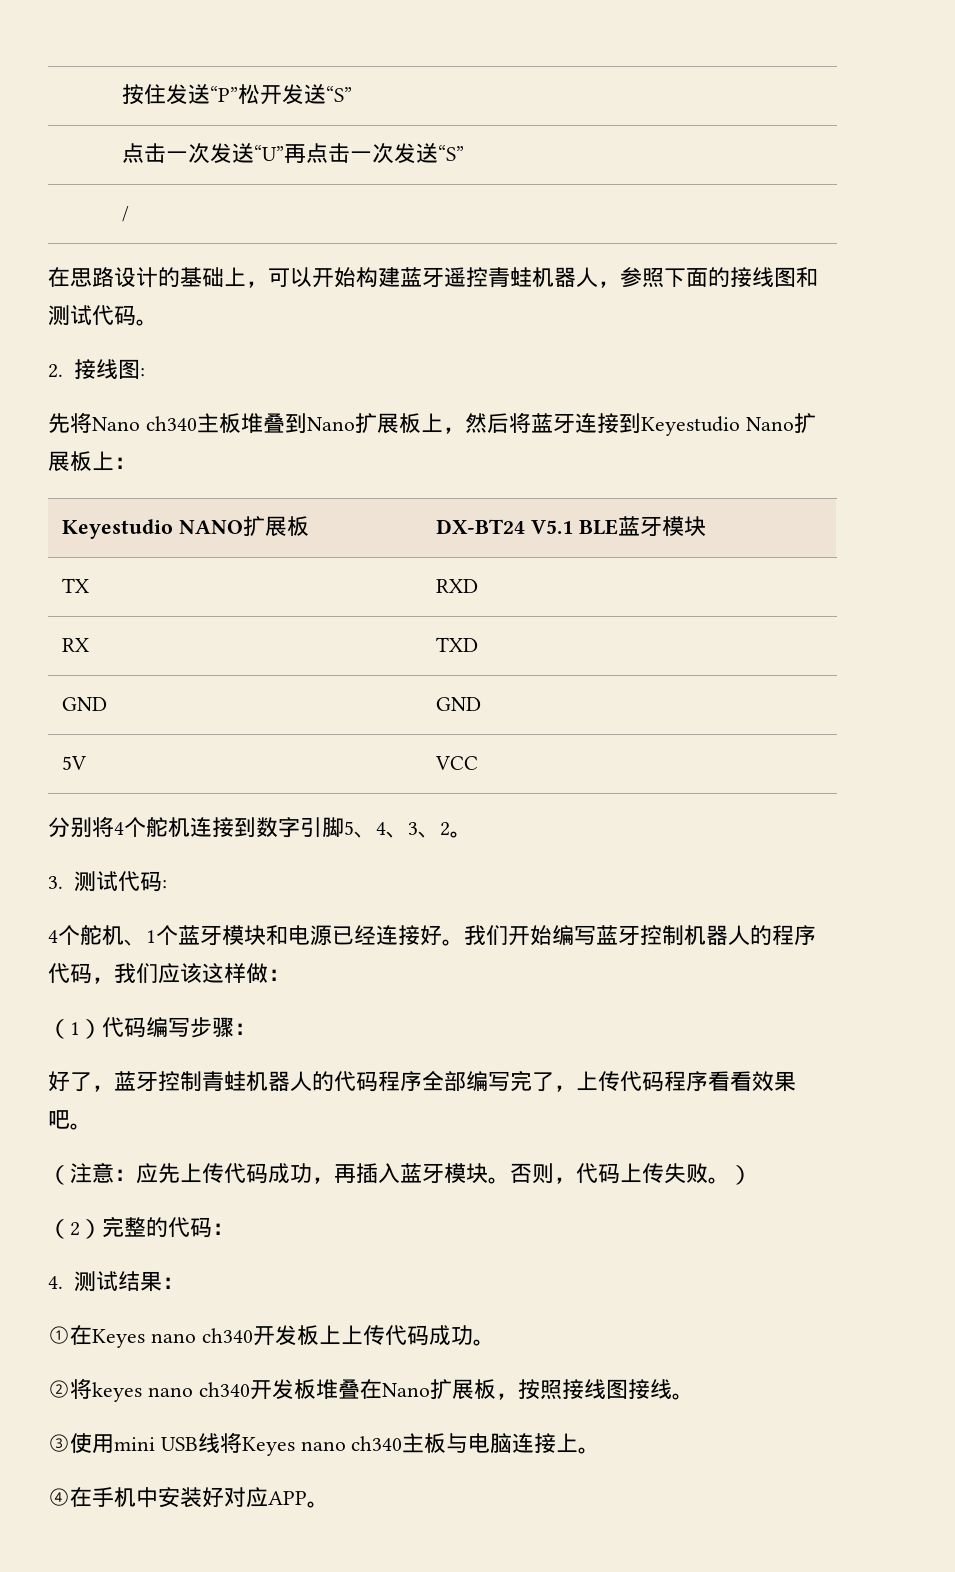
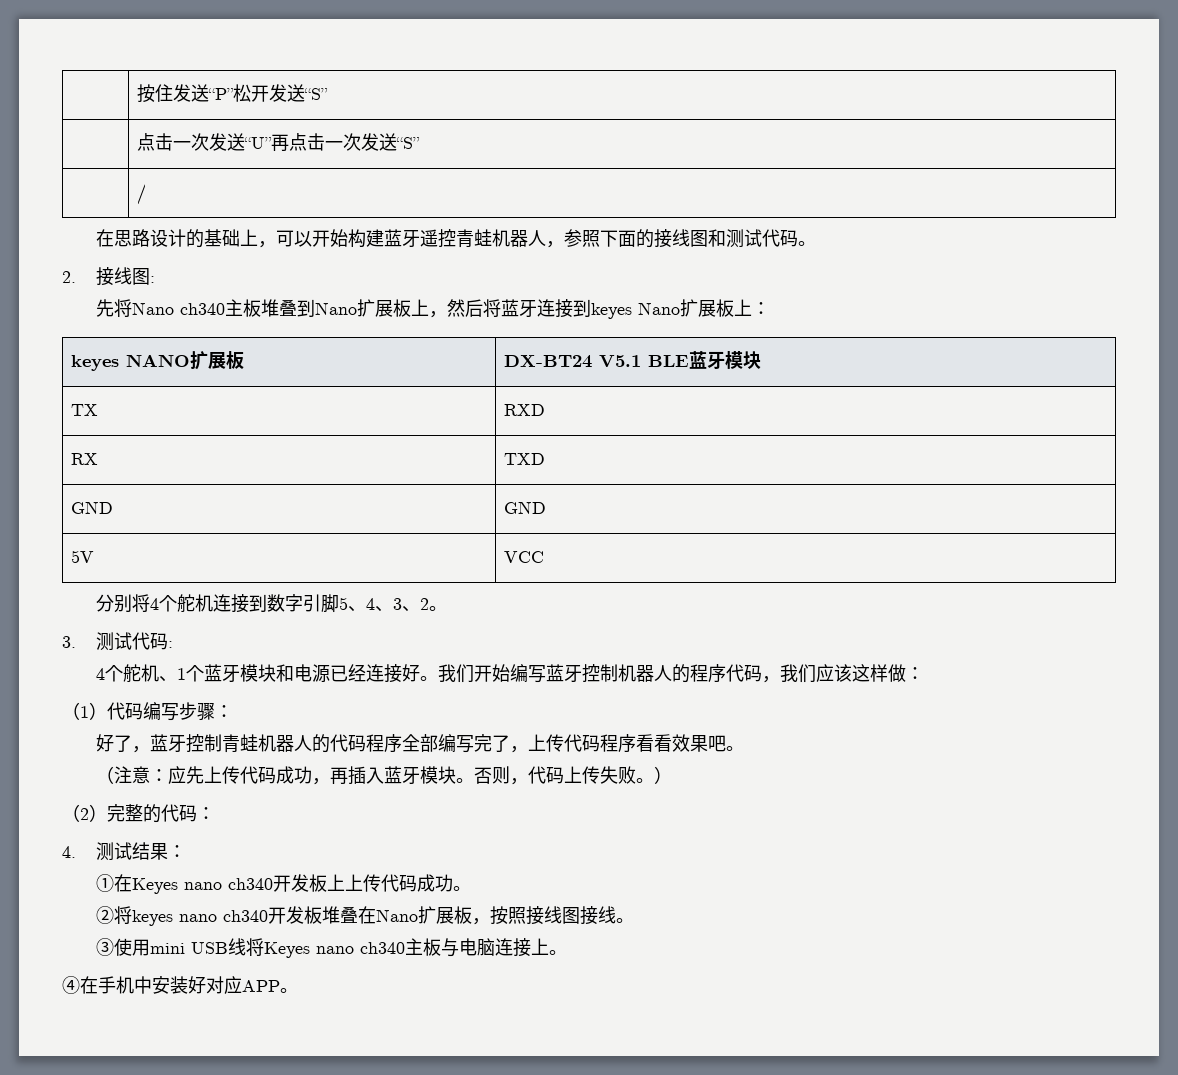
- 先将Nano ch340主板堆叠到Nano扩展板上，然后将蓝牙连接到Keyestudio Nano扩展板上：
+ 先将Nano ch340主板堆叠到Nano扩展板上，然后将蓝牙连接到keyes Nano扩展板上：
- Keyestudio NANO扩展板 | DX-BT24 V5.1 BLE蓝牙模块
+ keyes NANO扩展板 | DX-BT24 V5.1 BLE蓝牙模块

